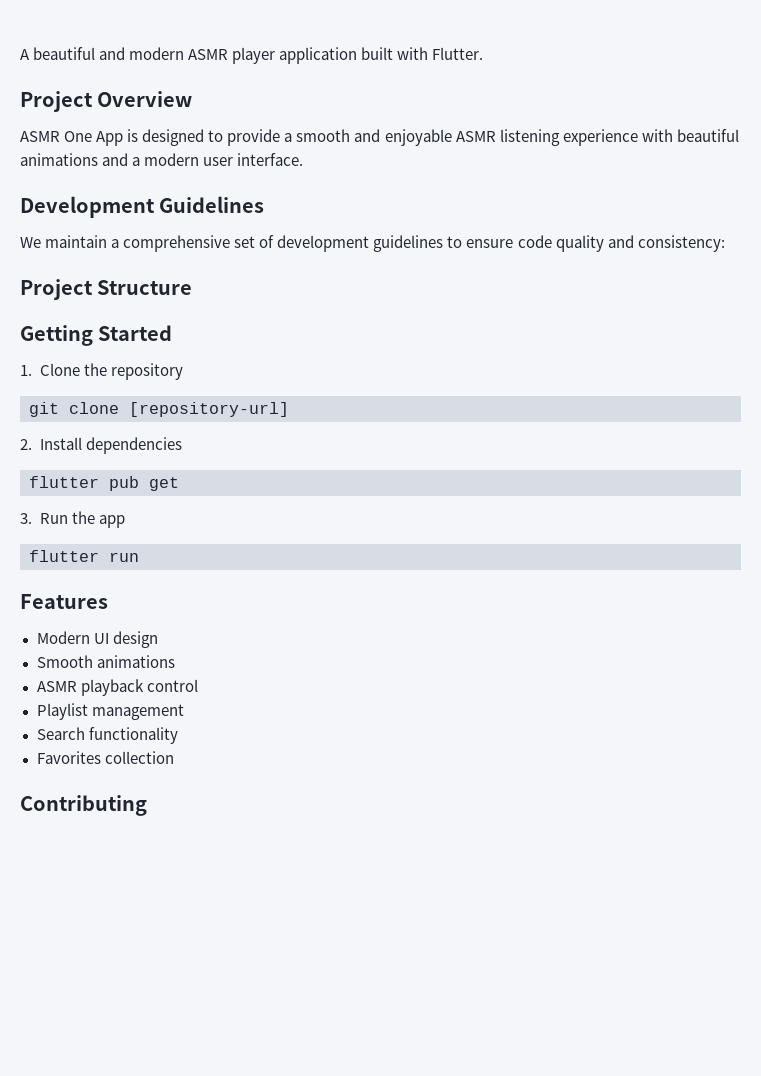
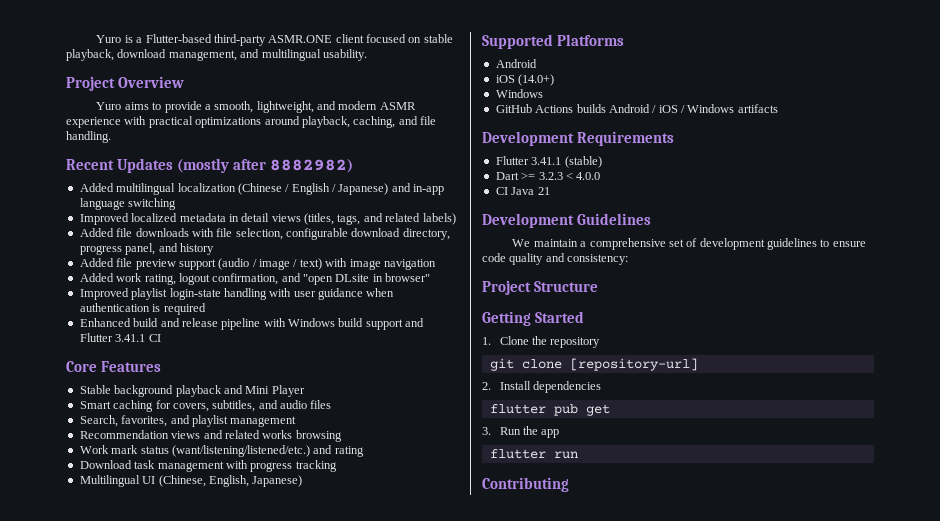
- A beautiful and modern ASMR player application built with Flutter.
+ Yuro is a Flutter-based third-party ASMR.ONE client focused on stable playback, download management, and multilingual usability.
  Project Overview
- ASMR One App is designed to provide a smooth and enjoyable ASMR listening experience with beautiful animations and a modern user interface.
+ Yuro aims to provide a smooth, lightweight, and modern ASMR experience with practical optimizations around playback, caching, and file handling.
+ Recent Updates (mostly after 8882982)
+ Added multilingual localization (Chinese / English / Japanese) and in-app language switching
+ Improved localized metadata in detail views (titles, tags, and related labels)
+ Added file downloads with file selection, configurable download directory, progress panel, and history
+ Added file preview support (audio / image / text) with image navigation
+ Added work rating, logout confirmation, and "open DLsite in browser"
+ Improved playlist login-state handling with user guidance when authentication is required
+ Enhanced build and release pipeline with Windows build support and Flutter 3.41.1 CI
+ Core Features
+ Stable background playback and Mini Player
+ Smart caching for covers, subtitles, and audio files
+ Search, favorites, and playlist management
+ Recommendation views and related works browsing
+ Work mark status (want/listening/listened/etc.) and rating
+ Download task management with progress tracking
+ Multilingual UI (Chinese, English, Japanese)
+ Supported Platforms
+ Android
+ iOS (14.0+)
+ Windows
+ GitHub Actions builds Android / iOS / Windows artifacts
+ Development Requirements
+ Flutter 3.41.1 (stable)
+ Dart >= 3.2.3 < 4.0.0
+ CI Java 21
- Features
- Modern UI design
- Smooth animations
- ASMR playback control
- Playlist management
- Search functionality
- Favorites collection

